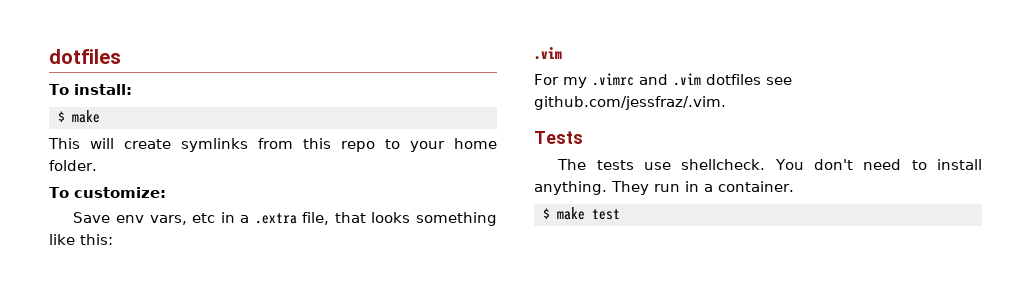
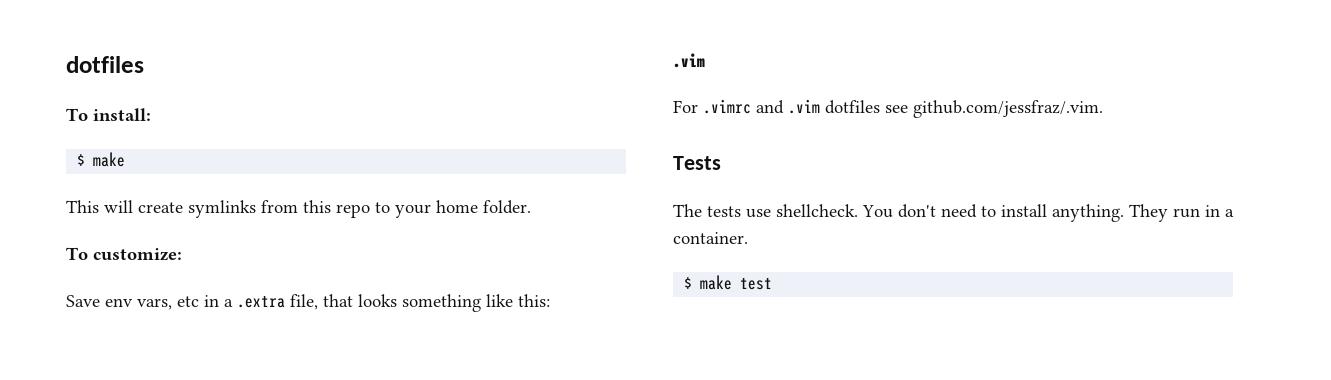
- For my .vimrc and .vim dotfiles see github.com/jessfraz/.vim.
+ For .vimrc and .vim dotfiles see github.com/jessfraz/.vim.

